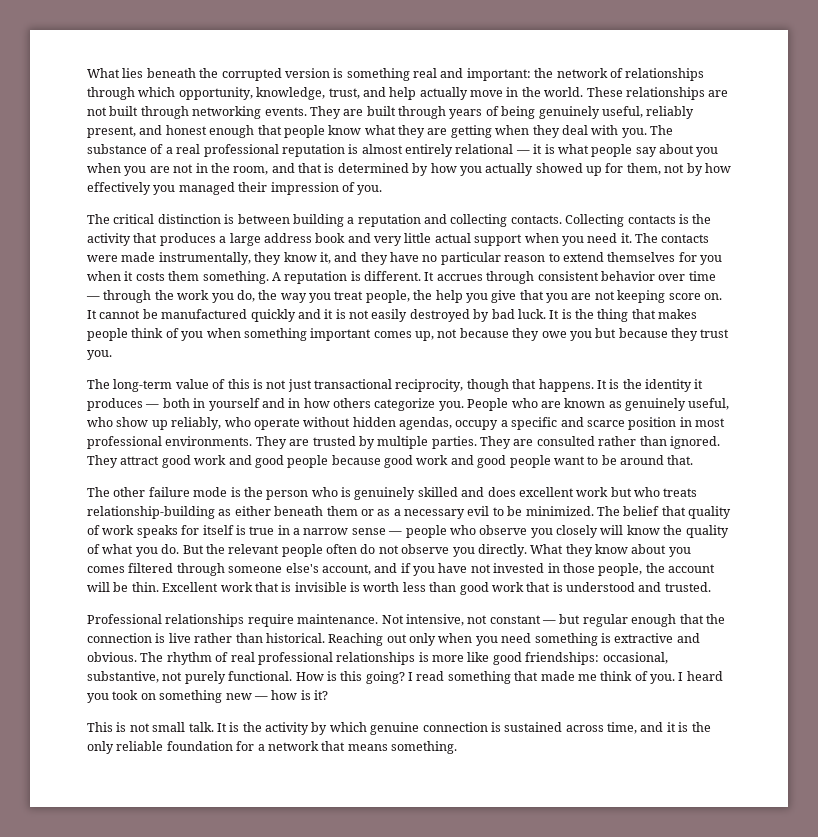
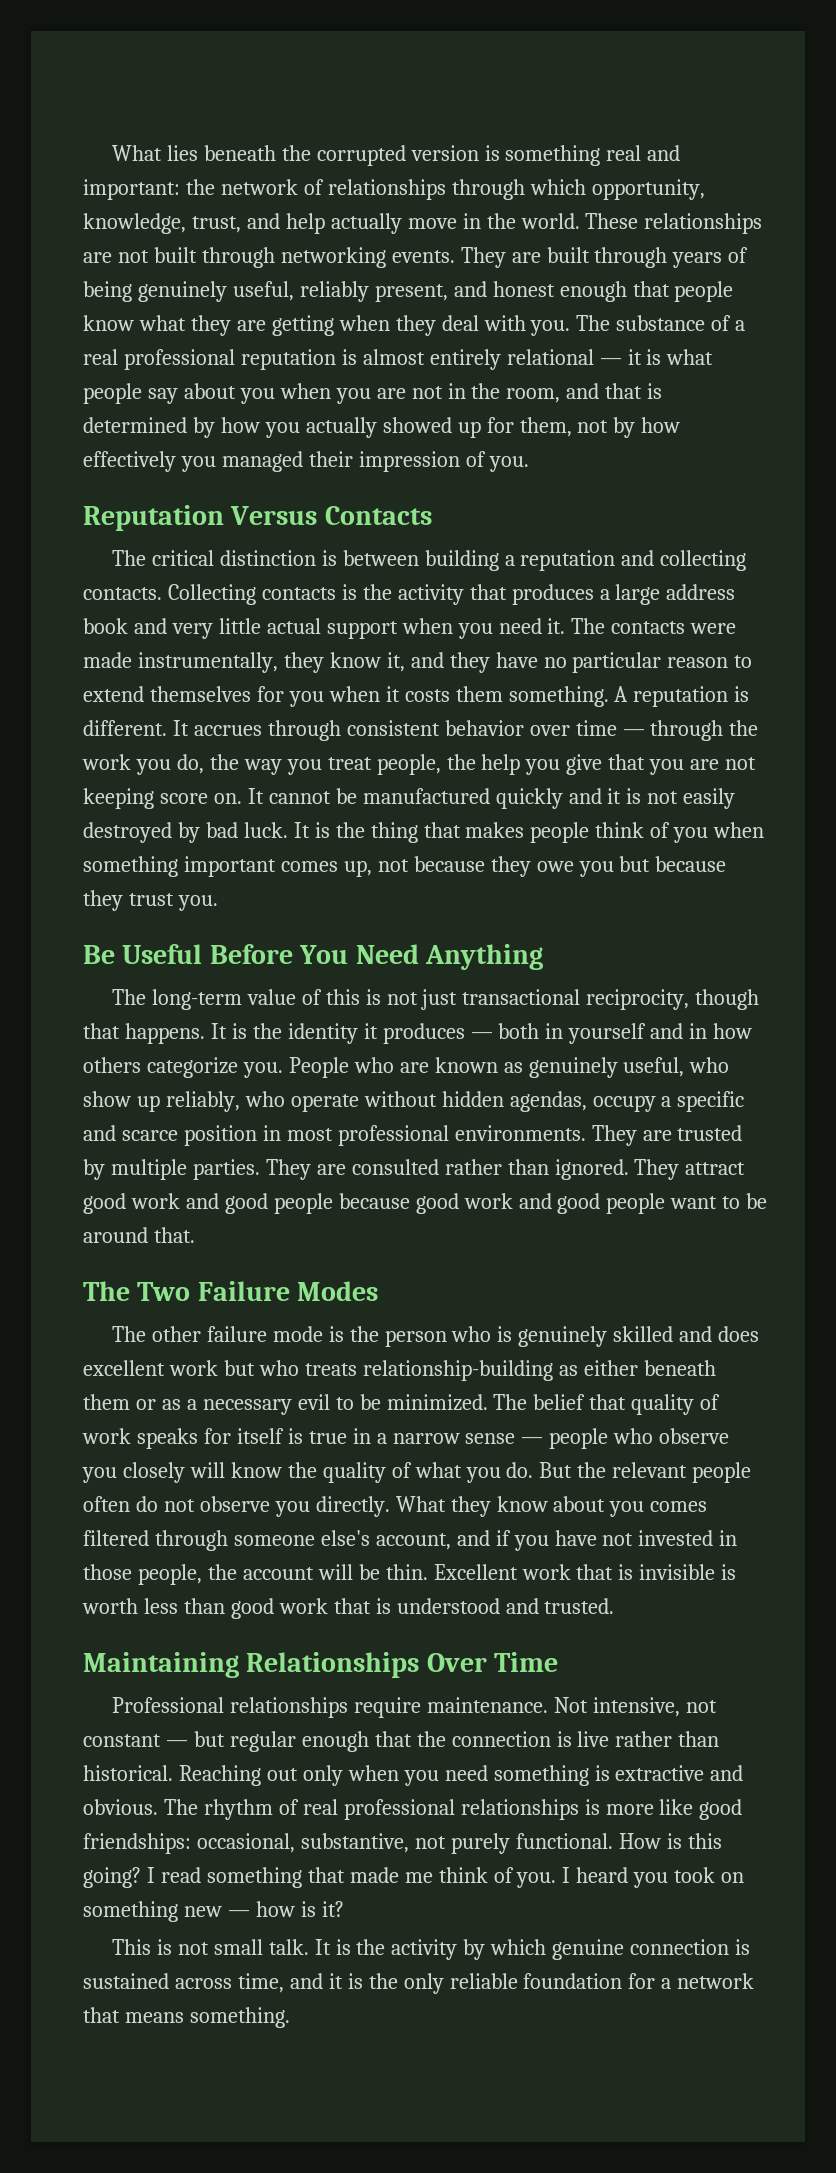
+ Reputation Versus Contacts
+ Be Useful Before You Need Anything
+ The Two Failure Modes
+ Maintaining Relationships Over Time

